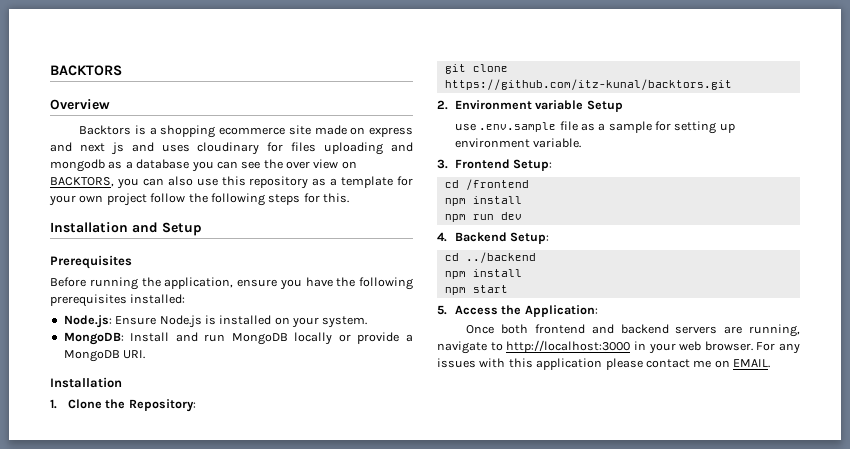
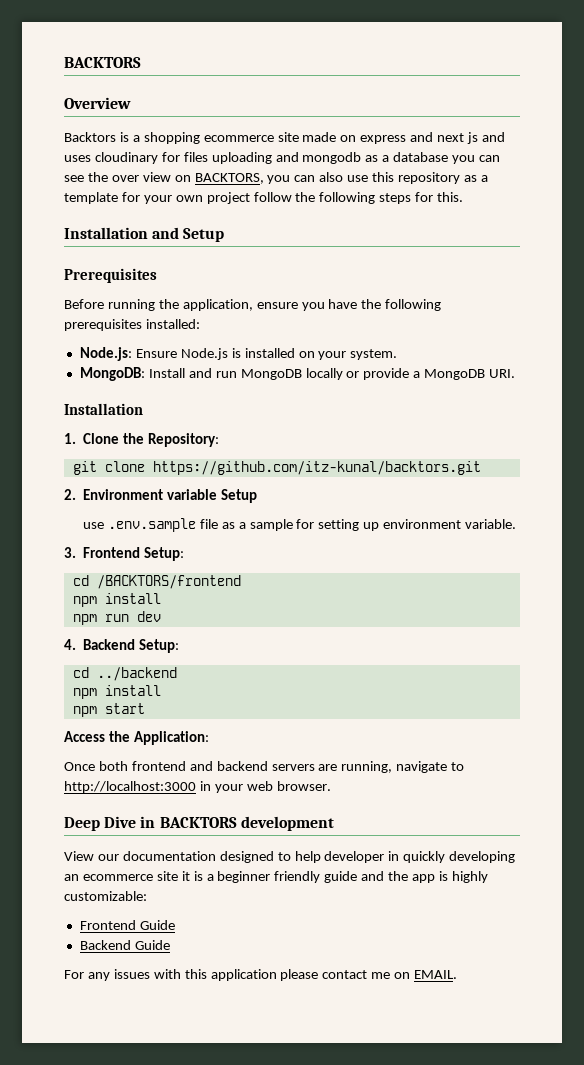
- cd /frontend
+ cd /BACKTORS/frontend
- 5. Access the Application:
+ Access the Application:
- Once both frontend and backend servers are running, navigate to http://localhost:3000 in your web browser. For any issues with this application please contact me on EMAIL.
+ Once both frontend and backend servers are running, navigate to http://localhost:3000 in your web browser.
+ Deep Dive in BACKTORS development
+ View our documentation designed to help developer in quickly developing an ecommerce site it is a beginner friendly guide and the app is highly customizable:
+ Frontend Guide
+ Backend Guide
+ For any issues with this application please contact me on EMAIL.

